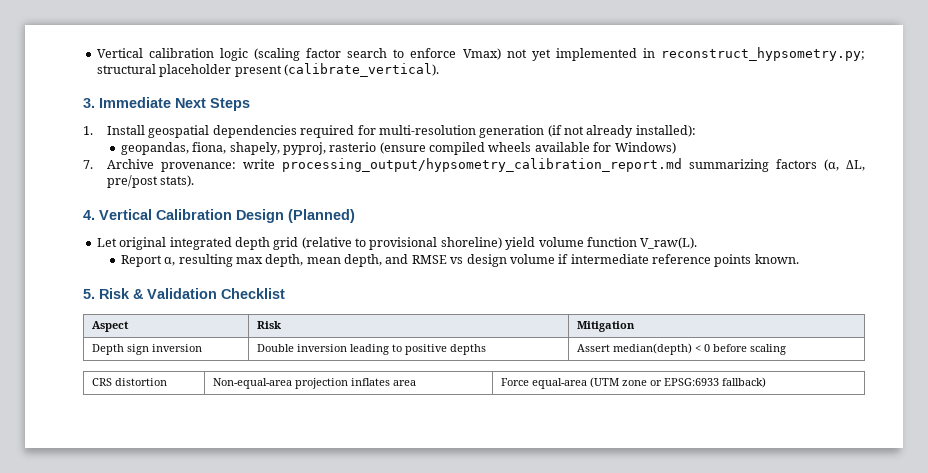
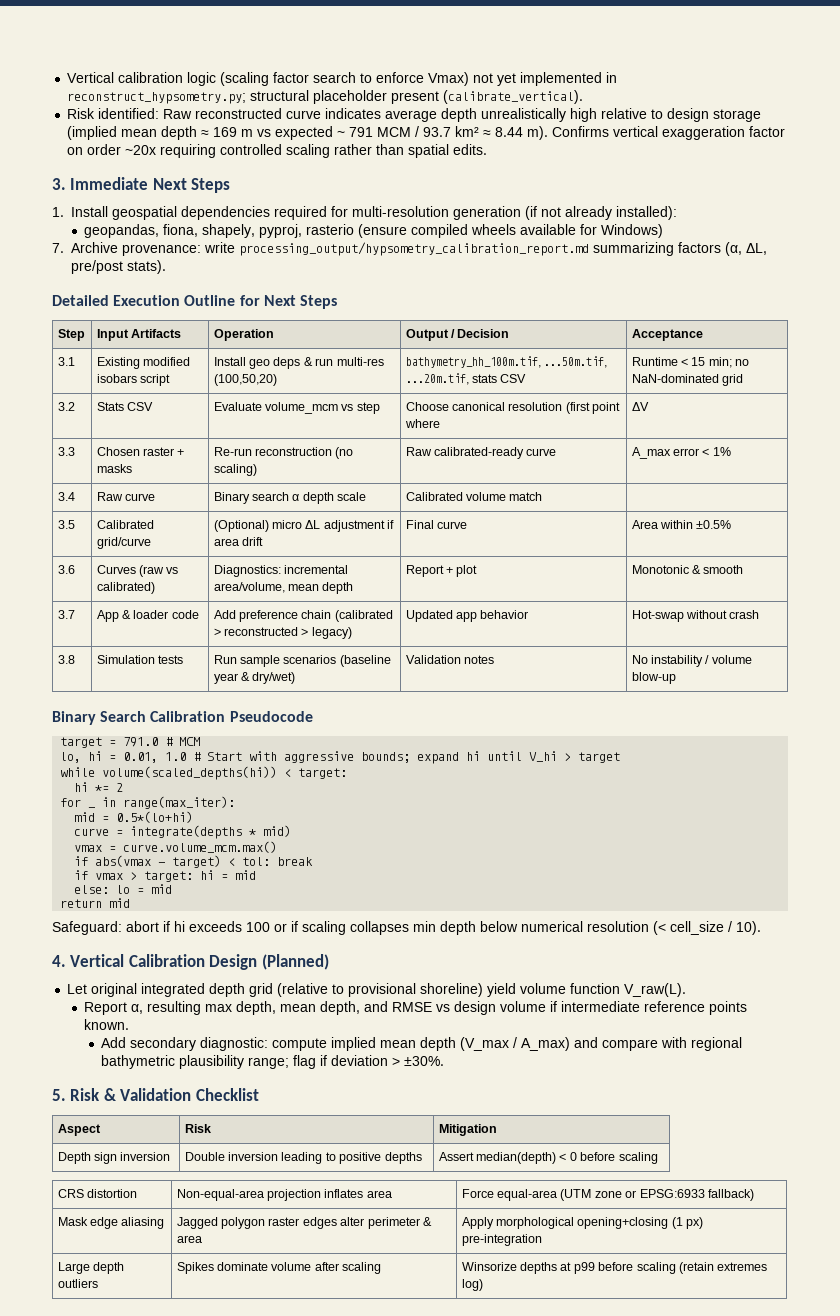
+ Risk identified: Raw reconstructed curve indicates average depth unrealistically high relative to design storage (implied mean depth ≈ 169 m vs expected ~ 791 MCM / 93.7 km² ≈ 8.44 m). Confirms vertical exaggeration factor on order ~20x requiring controlled scaling rather than spatial edits.
+ Detailed Execution Outline for Next Steps
+ Step | Input Artifacts | Operation | Output / Decision | Acceptance
+ 3.1 | Existing modified isobars script | Install geo deps & run multi-res (100,50,20) | bathymetry_hh_100m.tif, ...50m.tif, ...20m.tif, stats CSV | Runtime < 15 min; no NaN-dominated grid
+ 3.2 | Stats CSV | Evaluate volume_mcm vs step | Choose canonical resolution (first point where | ΔV
+ 3.3 | Chosen raster + masks | Re-run reconstruction (no scaling) | Raw calibrated-ready curve | A_max error < 1%
+ 3.4 | Raw curve | Binary search α depth scale | Calibrated volume match |
+ 3.5 | Calibrated grid/curve | (Optional) micro ΔL adjustment if area drift | Final curve | Area within ±0.5%
+ 3.6 | Curves (raw vs calibrated) | Diagnostics: incremental area/volume, mean depth | Report + plot | Monotonic & smooth
+ 3.7 | App & loader code | Add preference chain (calibrated > reconstructed > legacy) | Updated app behavior | Hot-swap without crash
+ 3.8 | Simulation tests | Run sample scenarios (baseline year & dry/wet) | Validation notes | No instability / volume blow-up
+ Binary Search Calibration Pseudocode
+ target = 791.0 # MCM
+ lo, hi = 0.01, 1.0 # Start with aggressive bounds; expand hi until V_hi > target
+ while volume(scaled_depths(hi)) < target:
+ hi *= 2
+ for _ in range(max_iter):
+ mid = 0.5*(lo+hi)
+ curve = integrate(depths * mid)
+ vmax = curve.volume_mcm.max()
+ if abs(vmax - target) < tol: break
+ if vmax > target: hi = mid
+ else: lo = mid
+ return mid
+ Safeguard: abort if hi exceeds 100 or if scaling collapses min depth below numerical resolution (< cell_size / 10).
+ Add secondary diagnostic: compute implied mean depth (V_max / A_max) and compare with regional bathymetric plausibility range; flag if deviation > ±30%.
+ Mask edge aliasing | Jagged polygon raster edges alter perimeter & area | Apply morphological opening+closing (1 px) pre-integration
+ Large depth outliers | Spikes dominate volume after scaling | Winsorize depths at p99 before scaling (retain extremes log)

